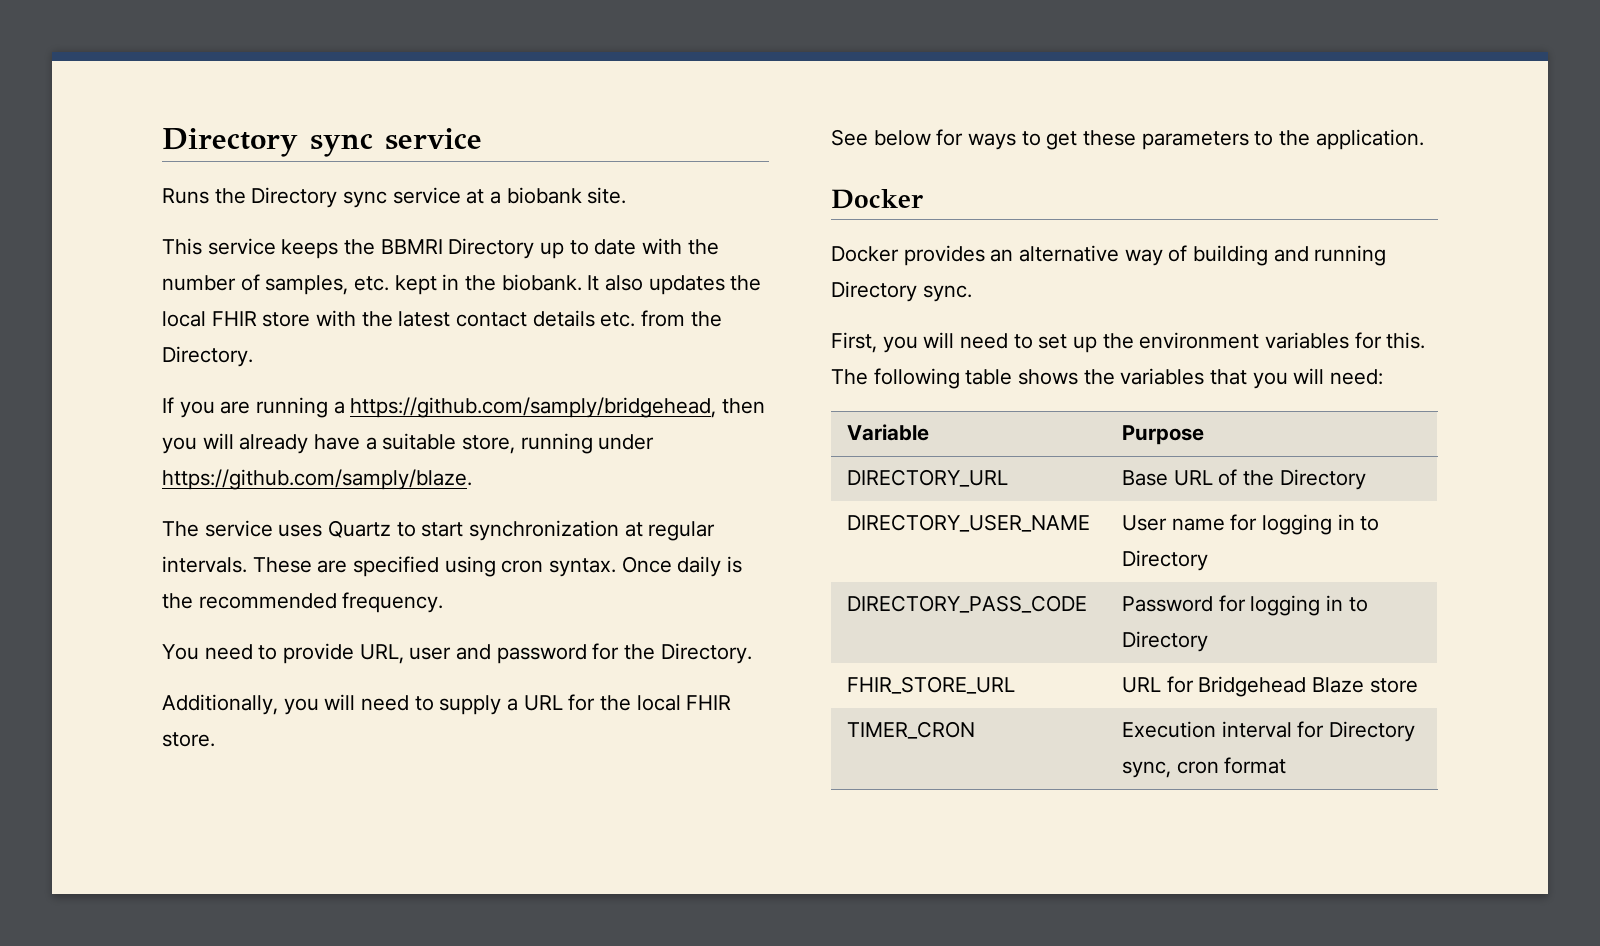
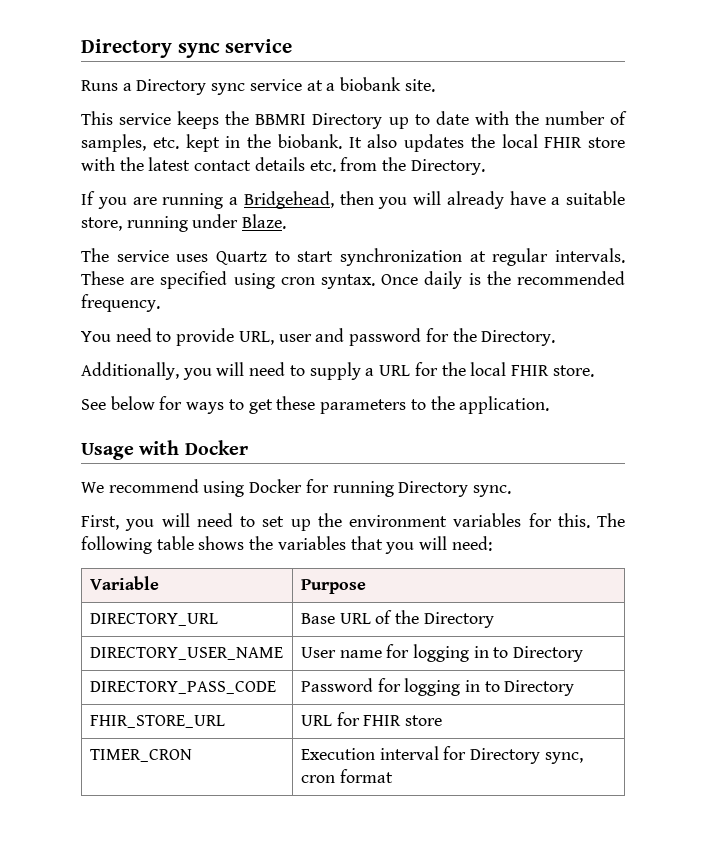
- Runs the Directory sync service at a biobank site.
+ Runs a Directory sync service at a biobank site.
- If you are running a https://github.com/samply/bridgehead, then you will already have a suitable store, running under https://github.com/samply/blaze.
+ If you are running a Bridgehead, then you will already have a suitable store, running under Blaze.
  See below for ways to get these parameters to the application.
- Docker
+ Usage with Docker
- Docker provides an alternative way of building and running Directory sync.
+ We recommend using Docker for running Directory sync.
- FHIR_STORE_URL | URL for Bridgehead Blaze store
+ FHIR_STORE_URL | URL for FHIR store

